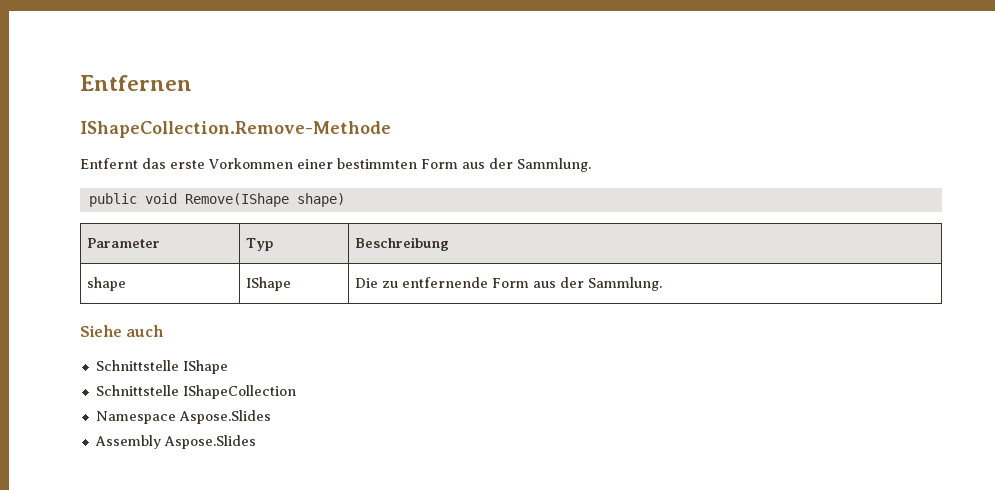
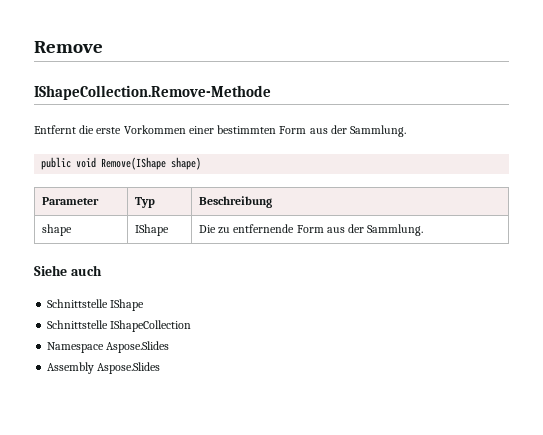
- Entfernen
+ Remove
- Entfernt das erste Vorkommen einer bestimmten Form aus der Sammlung.
+ Entfernt die erste Vorkommen einer bestimmten Form aus der Sammlung.

